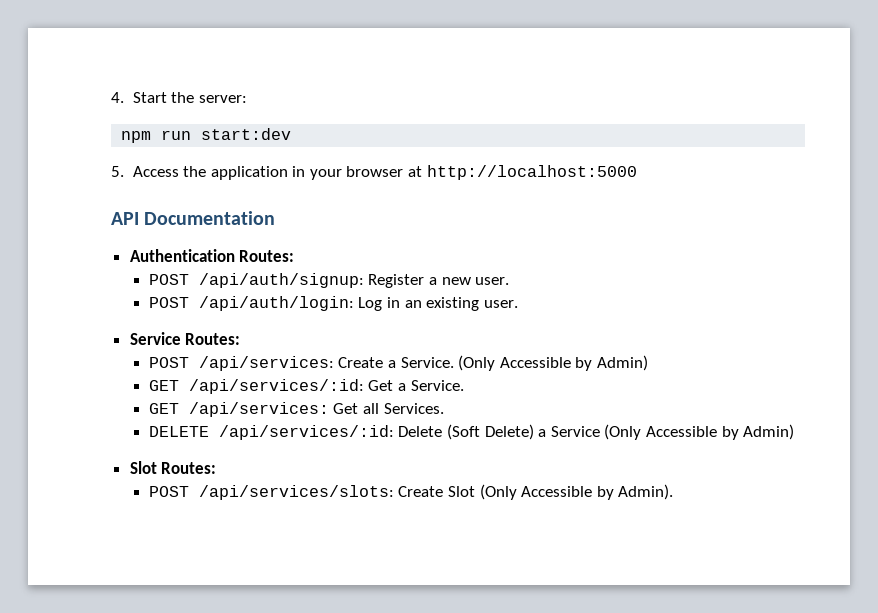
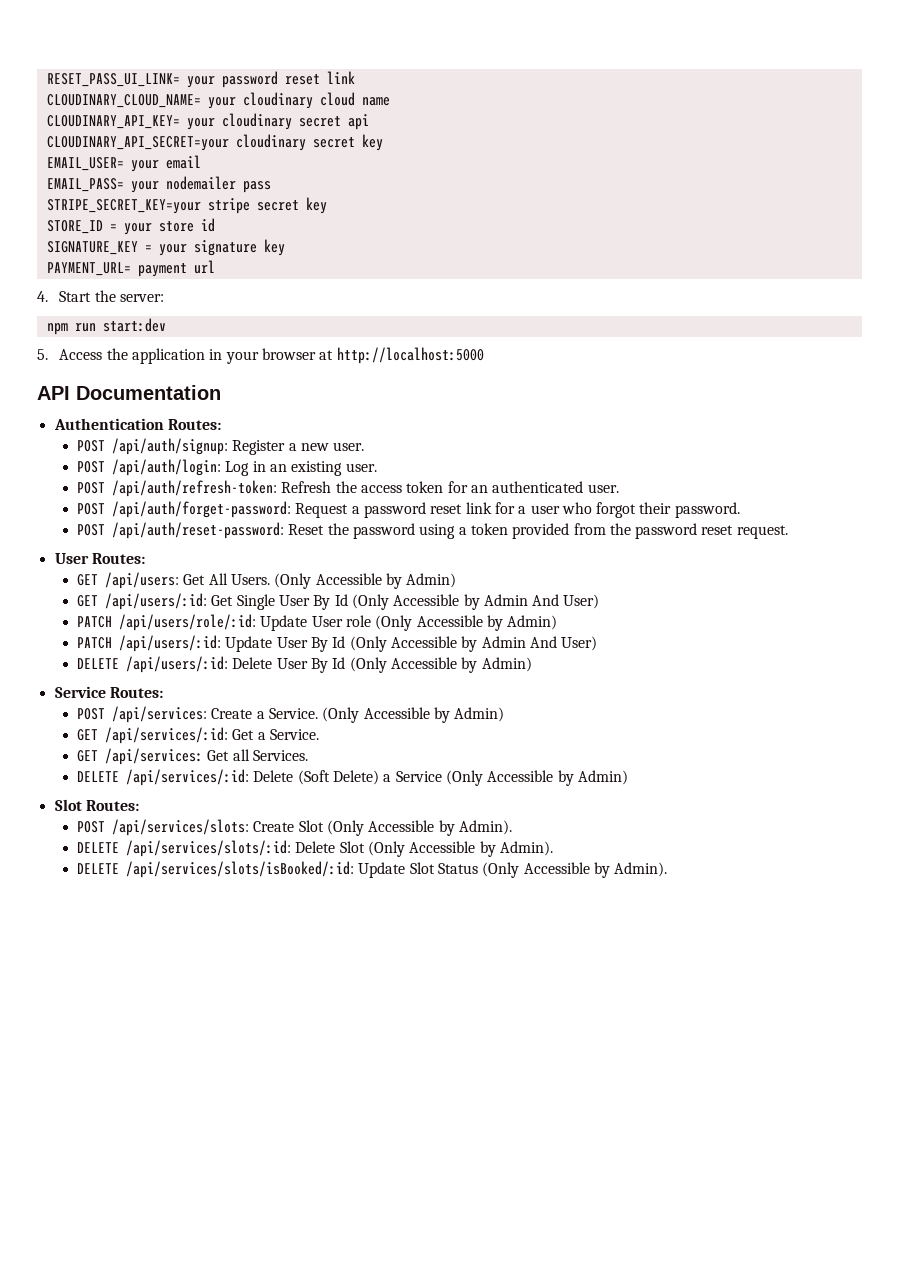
+ RESET_PASS_UI_LINK= your password reset link
+ CLOUDINARY_CLOUD_NAME= your cloudinary cloud name
+ CLOUDINARY_API_KEY= your cloudinary secret api
+ CLOUDINARY_API_SECRET=your cloudinary secret key
+ EMAIL_USER= your email
+ EMAIL_PASS= your nodemailer pass
+ STRIPE_SECRET_KEY=your stripe secret key
+ STORE_ID = your store id
+ SIGNATURE_KEY = your signature key
+ PAYMENT_URL= payment url
+ POST /api/auth/refresh-token: Refresh the access token for an authenticated user.
+ POST /api/auth/forget-password: Request a password reset link for a user who forgot their password.
+ POST /api/auth/reset-password: Reset the password using a token provided from the password reset request.
+ User Routes:
+ GET /api/users: Get All Users. (Only Accessible by Admin)
+ GET /api/users/:id: Get Single User By Id (Only Accessible by Admin And User)
+ PATCH /api/users/role/:id: Update User role (Only Accessible by Admin)
+ PATCH /api/users/:id: Update User By Id (Only Accessible by Admin And User)
+ DELETE /api/users/:id: Delete User By Id (Only Accessible by Admin)
+ DELETE /api/services/slots/:id: Delete Slot (Only Accessible by Admin).
+ DELETE /api/services/slots/isBooked/:id: Update Slot Status (Only Accessible by Admin).

